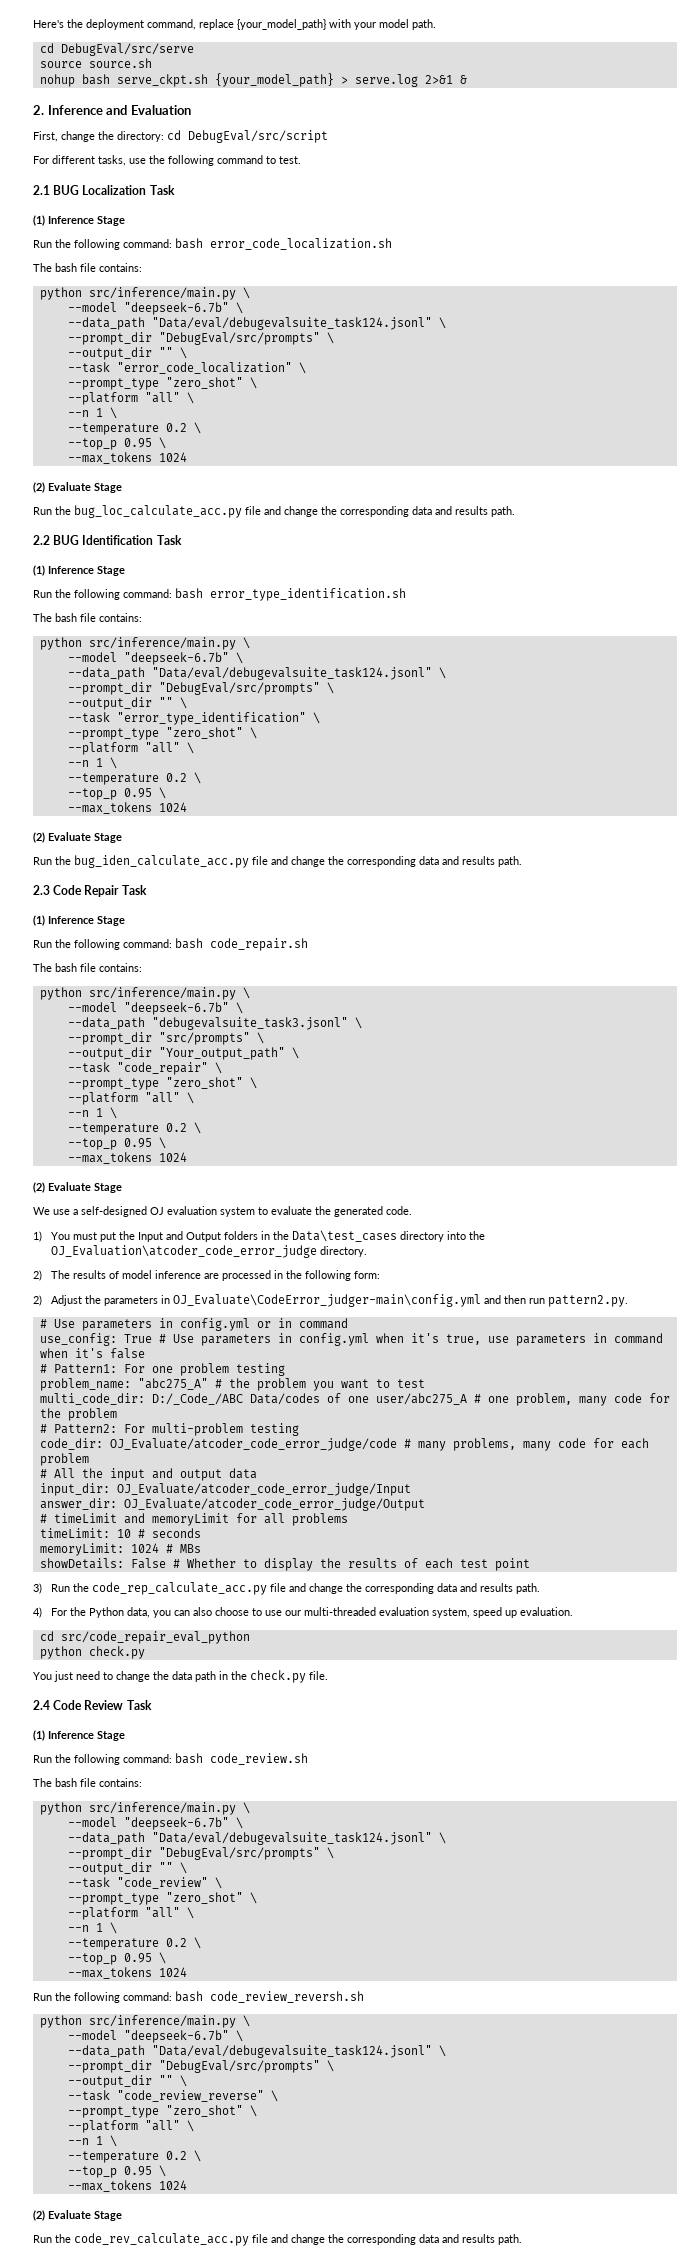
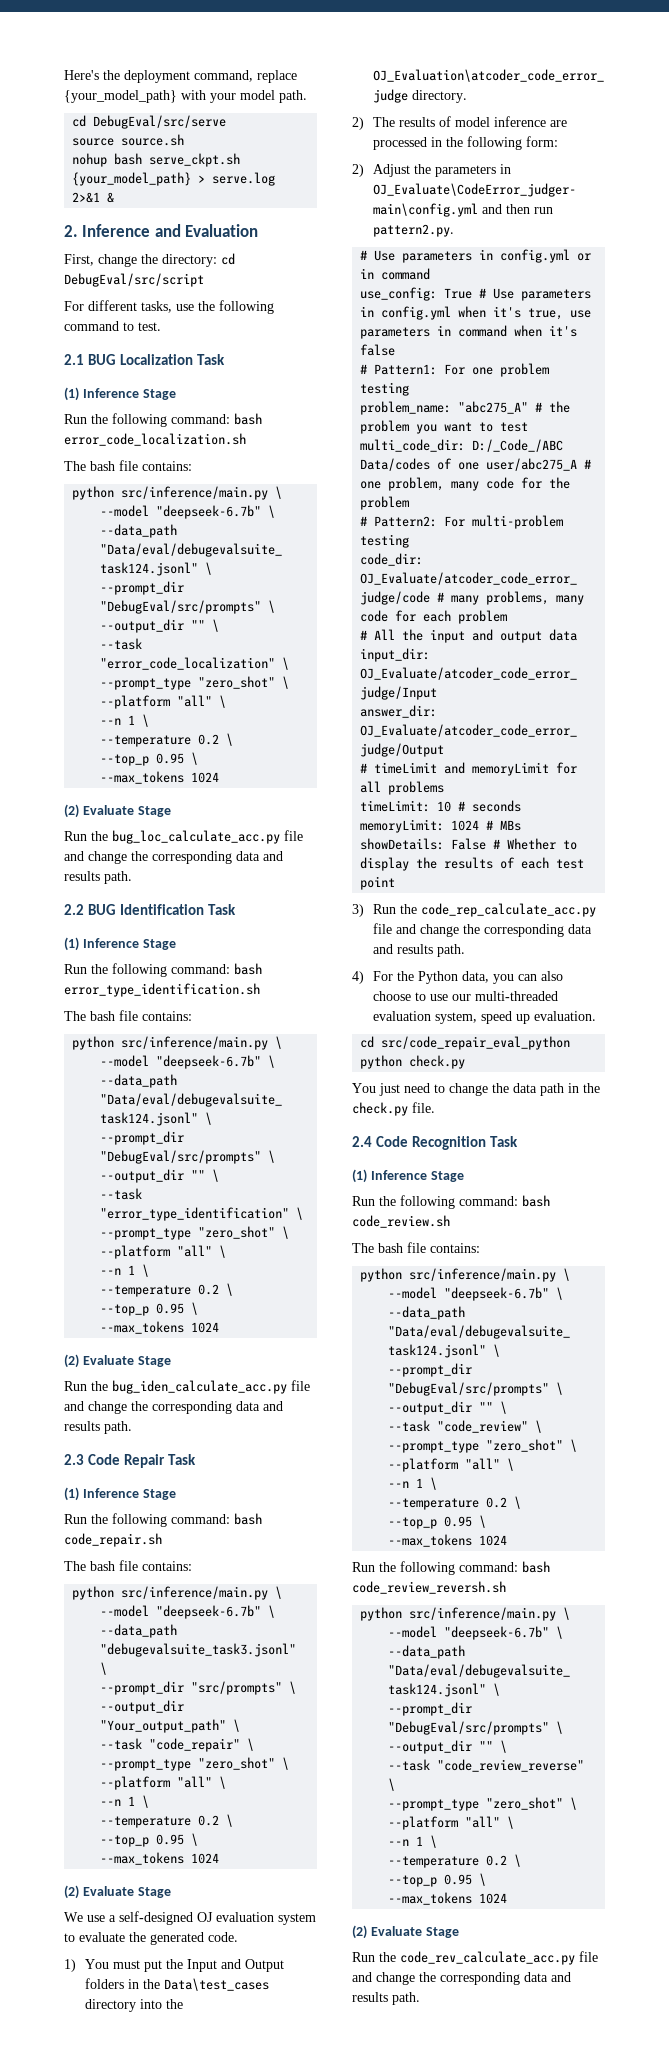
- 2.4 Code Review Task
+ 2.4 Code Recognition Task

